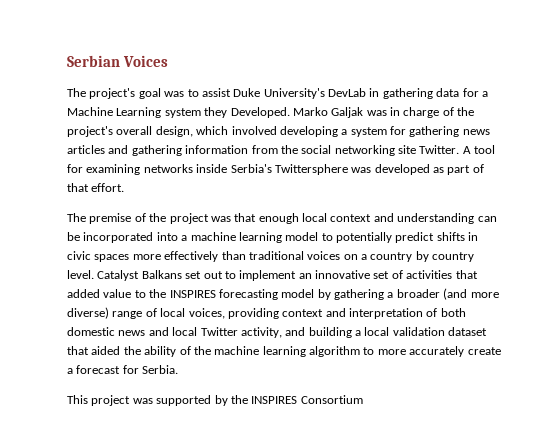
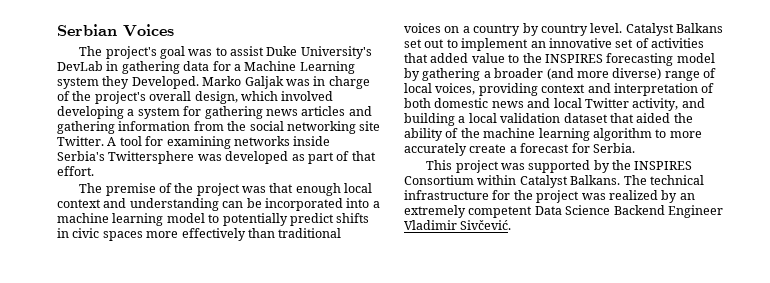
- This project was supported by the INSPIRES Consortium
+ This project was supported by the INSPIRES Consortium within Catalyst Balkans. The technical infrastructure for the project was realized by an extremely competent Data Science Backend Engineer Vladimir Sivčević.

